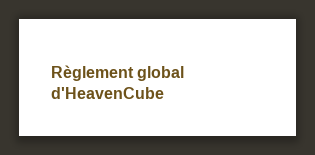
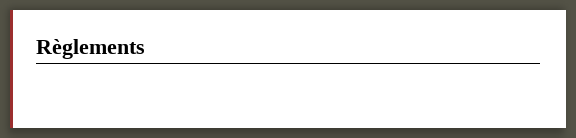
- Règlement global d'HeavenCube
+ Règlements

